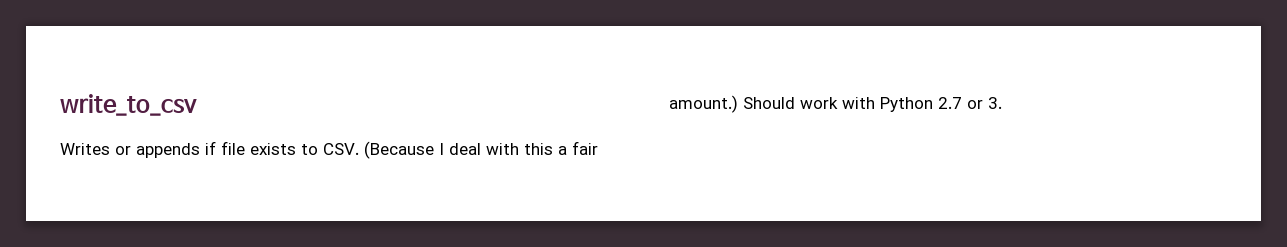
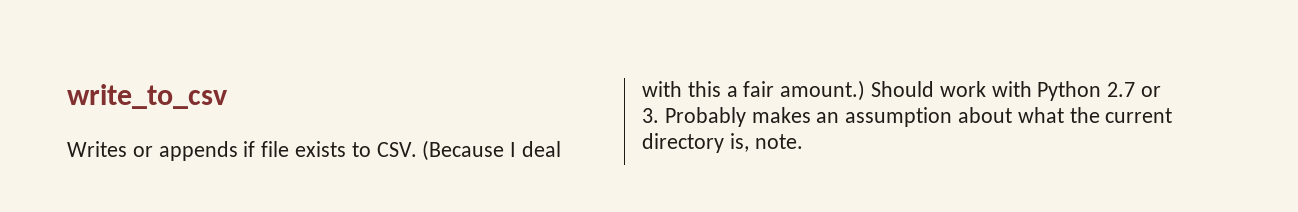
- Should work with Python 2.7 or 3.
+ Should work with Python 2.7 or 3. Probably makes an assumption about what the current directory is, note.

